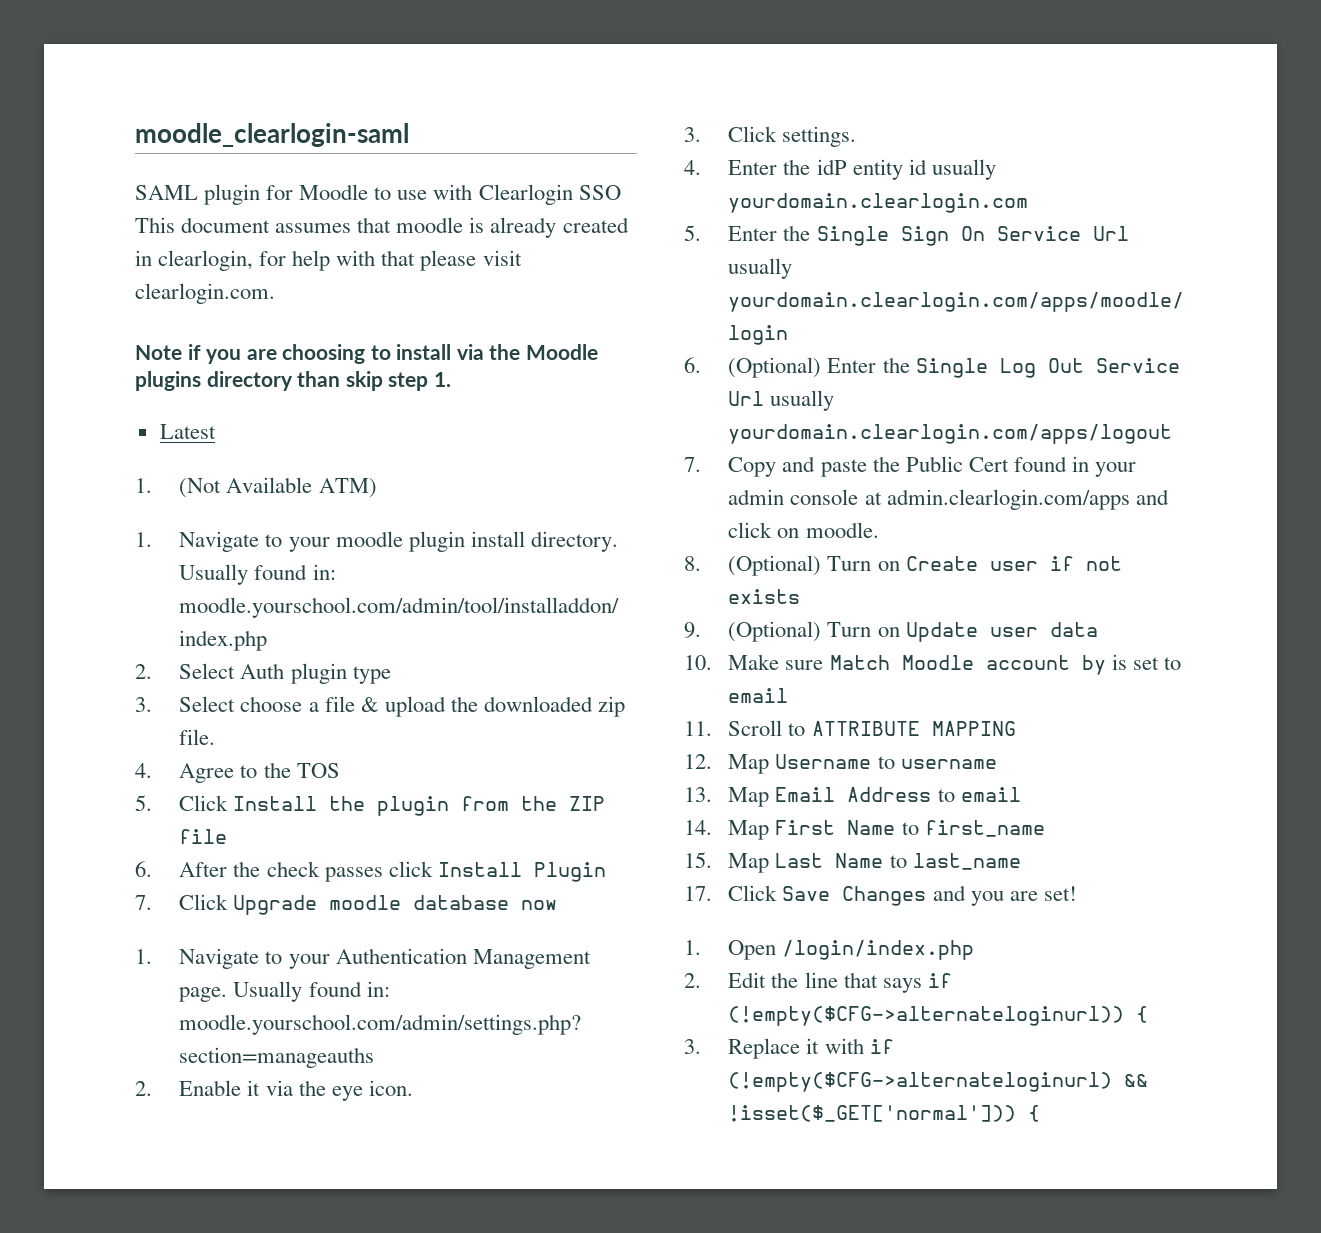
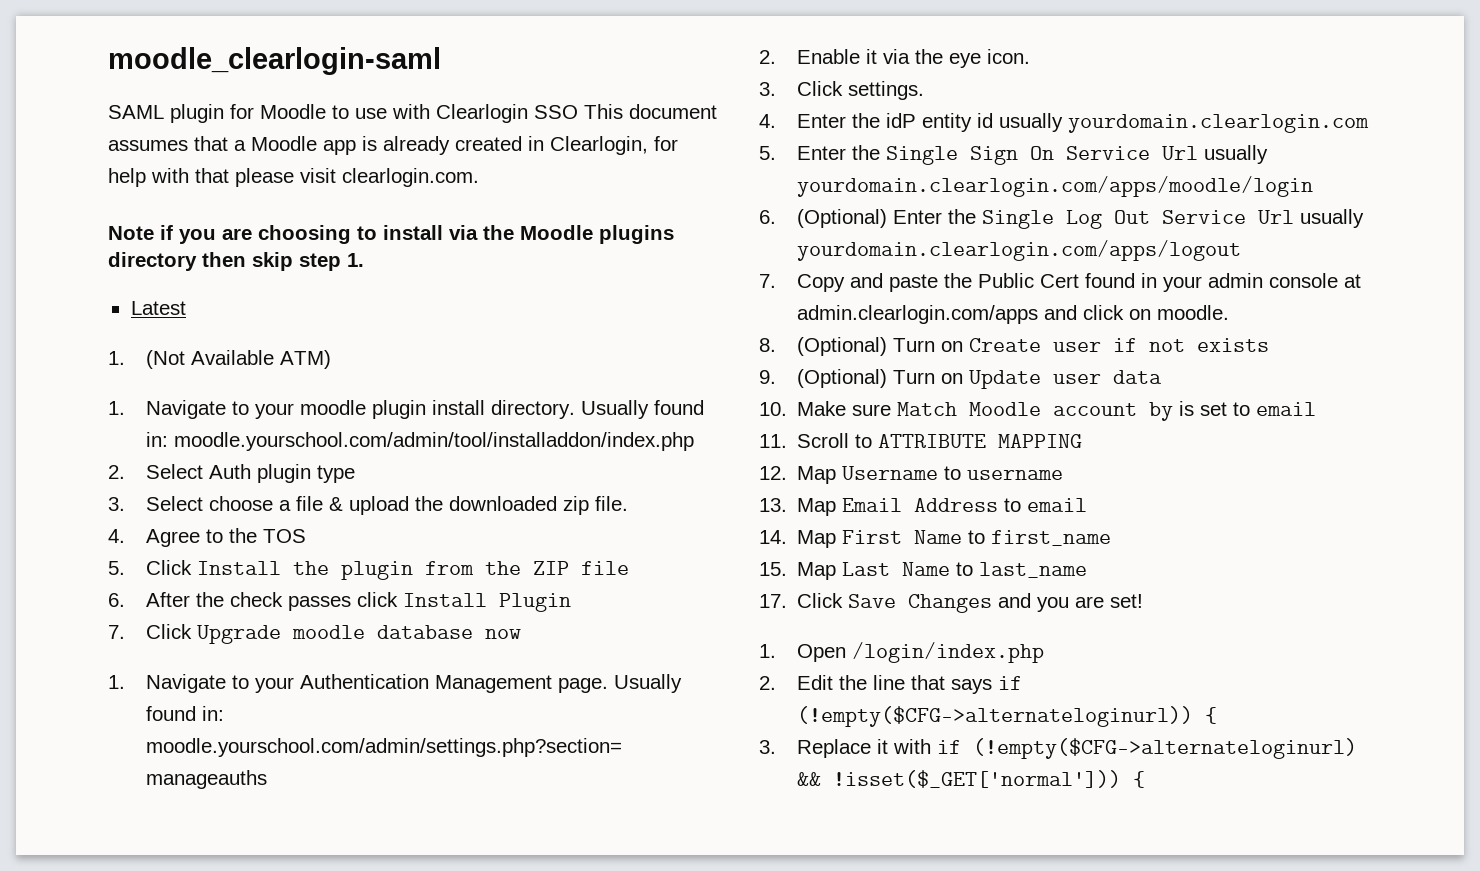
- SAML plugin for Moodle to use with Clearlogin SSO This document assumes that moodle is already created in clearlogin, for help with that please visit clearlogin.com.
+ SAML plugin for Moodle to use with Clearlogin SSO This document assumes that a Moodle app is already created in Clearlogin, for help with that please visit clearlogin.com.
- Note if you are choosing to install via the Moodle plugins directory than skip step 1.
+ Note if you are choosing to install via the Moodle plugins directory then skip step 1.

